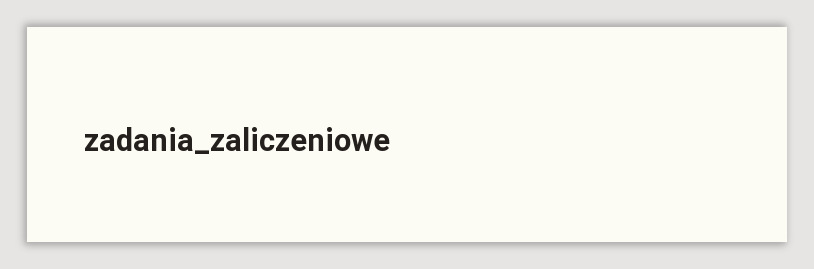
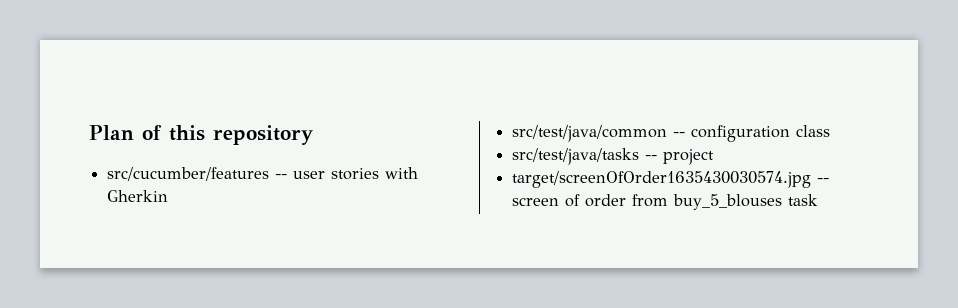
- zadania_zaliczeniowe
+ Plan of this repository
+ src/cucumber/features -- user stories with Gherkin
+ src/test/java/common -- configuration class
+ src/test/java/tasks -- project
+ target/screenOfOrder1635430030574.jpg -- screen of order from buy_5_blouses task

